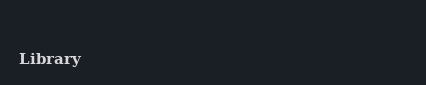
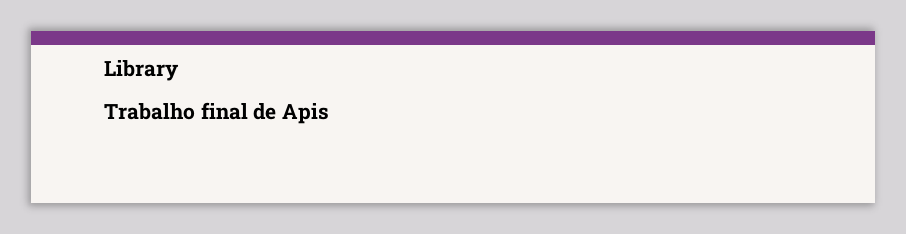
+ Trabalho final de Apis

